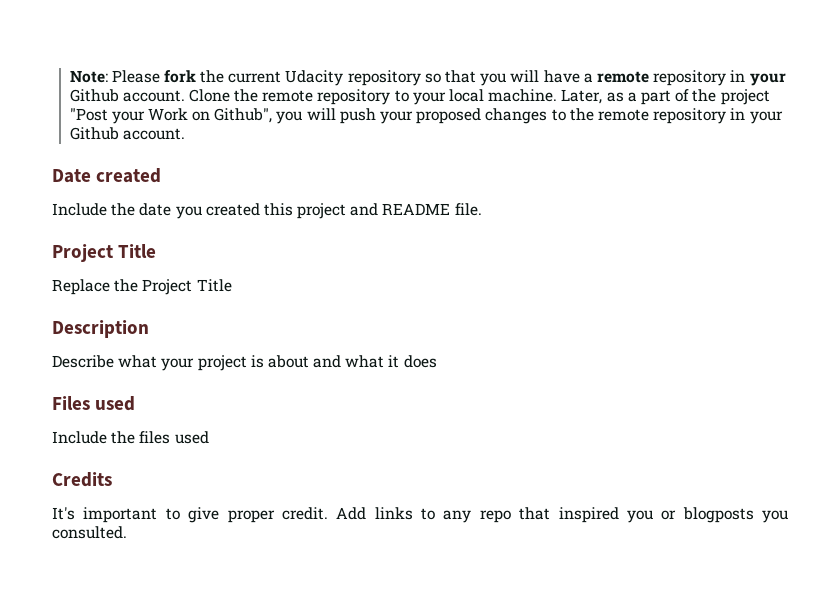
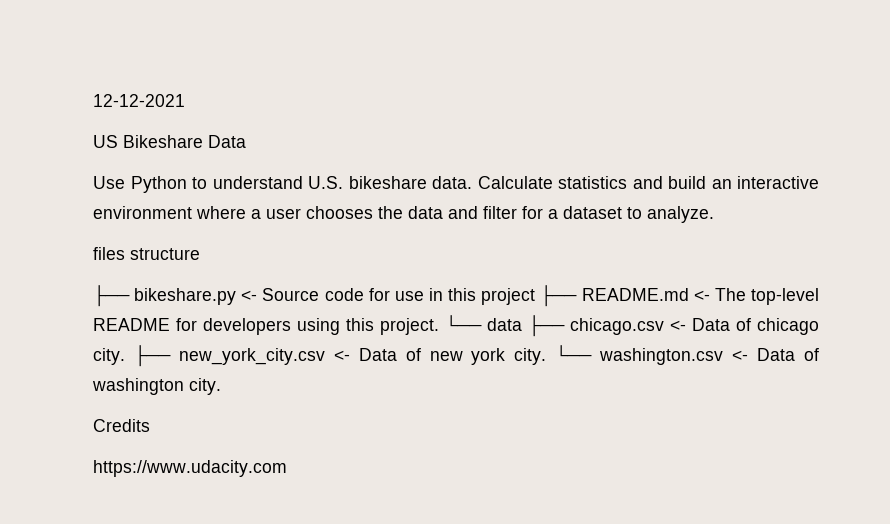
- Note: Please fork the current Udacity repository so that you will have a remote repository in your Github account. Clone the remote repository to your local machine. Later, as a part of the project "Post your Work on Github", you will push your proposed changes to the remote repository in your Github account.
- Date created
- Include the date you created this project and README file.
- Project Title
- Replace the Project Title
- Description
- Describe what your project is about and what it does
- Files used
- Include the files used
+ 12-12-2021
+ US Bikeshare Data
+ Use Python to understand U.S. bikeshare data. Calculate statistics and build an interactive environment where a user chooses the data and filter for a dataset to analyze.
+ files structure
+ ├── bikeshare.py <- Source code for use in this project ├── README.md <- The top-level README for developers using this project. └── data ├── chicago.csv <- Data of chicago city. ├── new_york_city.csv <- Data of new york city. └── washington.csv <- Data of washington city.
  Credits
- It's important to give proper credit. Add links to any repo that inspired you or blogposts you consulted.
+ https://www.udacity.com

